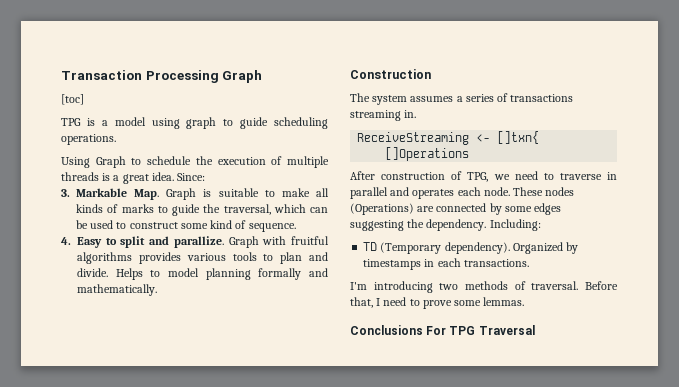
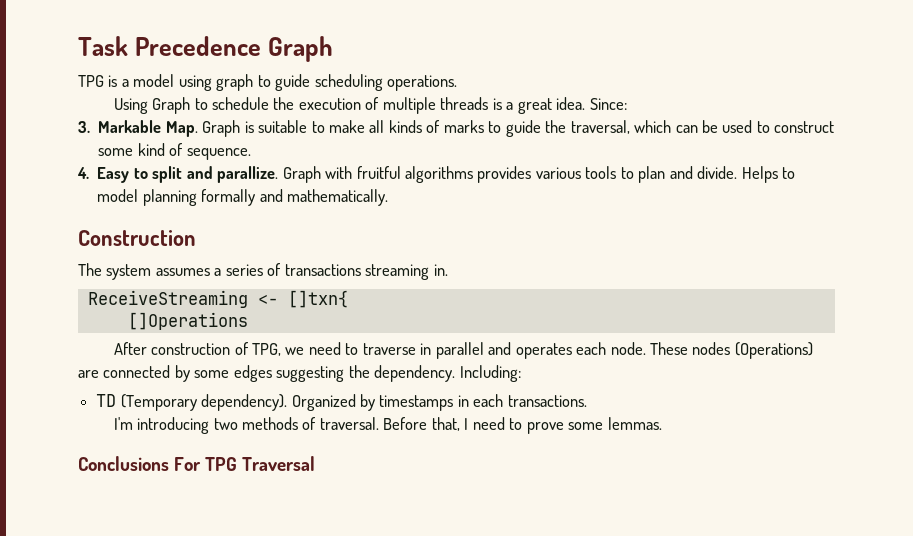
- Transaction Processing Graph
- [toc]
+ Task Precedence Graph

